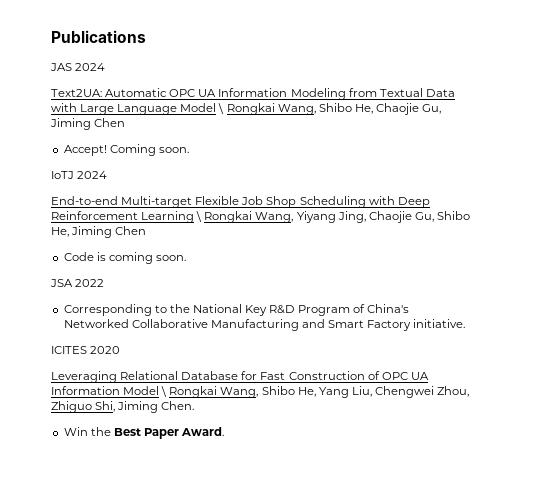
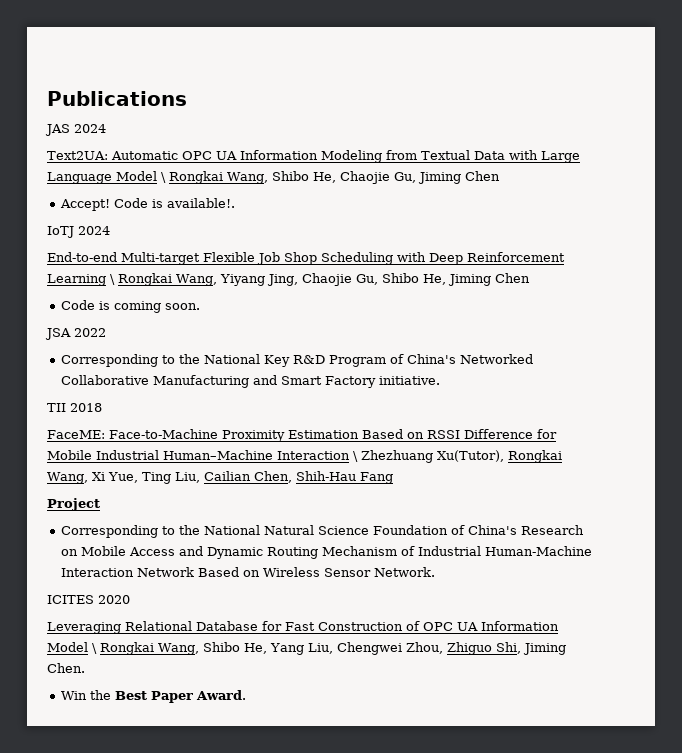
- Coming soon.
+ Code is available!.
+ TII 2018
+ FaceME: Face-to-Machine Proximity Estimation Based on RSSI Difference for Mobile Industrial Human–Machine Interaction \ Zhezhuang Xu(Tutor), Rongkai Wang, Xi Yue, Ting Liu, Cailian Chen, Shih-Hau Fang
+ Project
+ Corresponding to the National Natural Science Foundation of China's Research on Mobile Access and Dynamic Routing Mechanism of Industrial Human-Machine Interaction Network Based on Wireless Sensor Network.

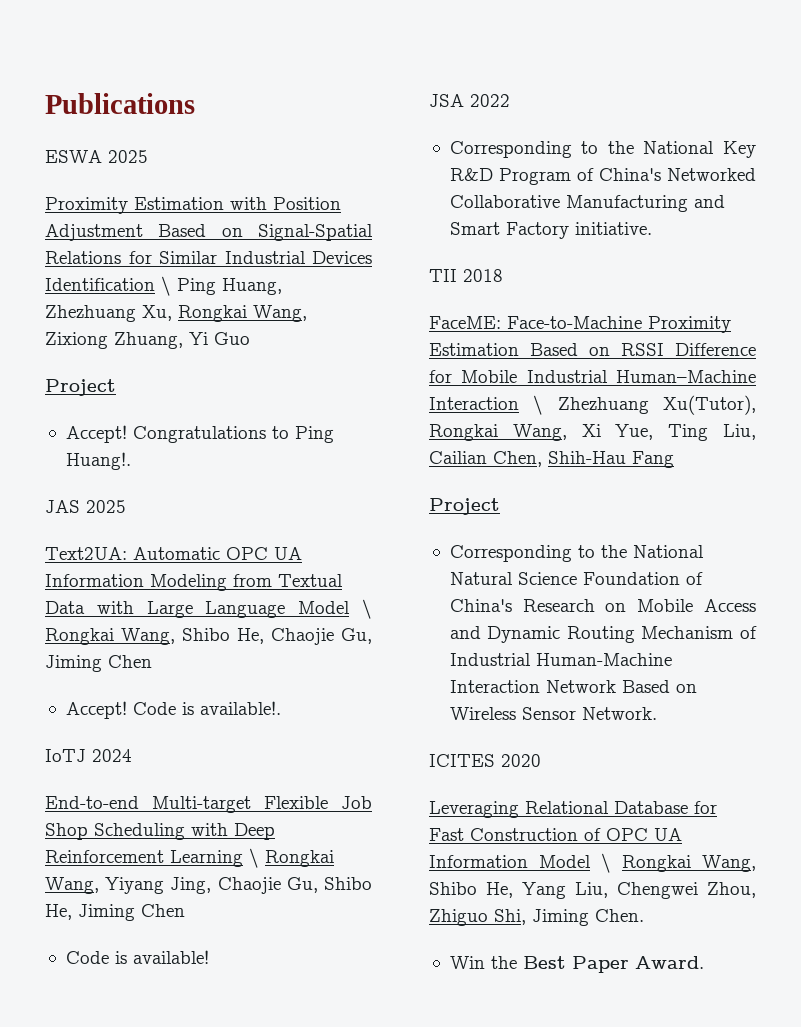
+ ESWA 2025
+ Proximity Estimation with Position Adjustment Based on Signal-Spatial Relations for Similar Industrial Devices Identification \ Ping Huang, Zhezhuang Xu, Rongkai Wang, Zixiong Zhuang, Yi Guo
+ Project
+ Accept! Congratulations to Ping Huang!.
- JAS 2024
+ JAS 2025
- Code is coming soon.
+ Code is available!

